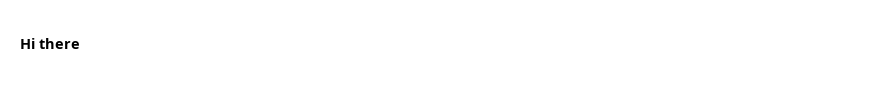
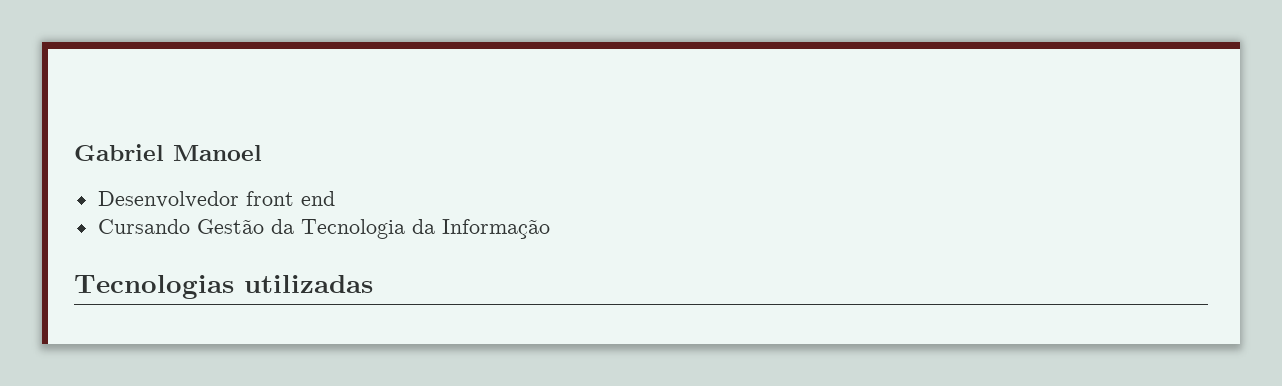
- Hi there
+ Gabriel Manoel
+ Desenvolvedor front end
+ Cursando Gestão da Tecnologia da Informação
+ Tecnologias utilizadas

